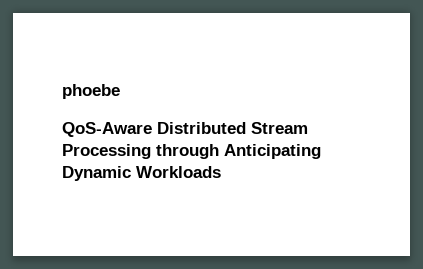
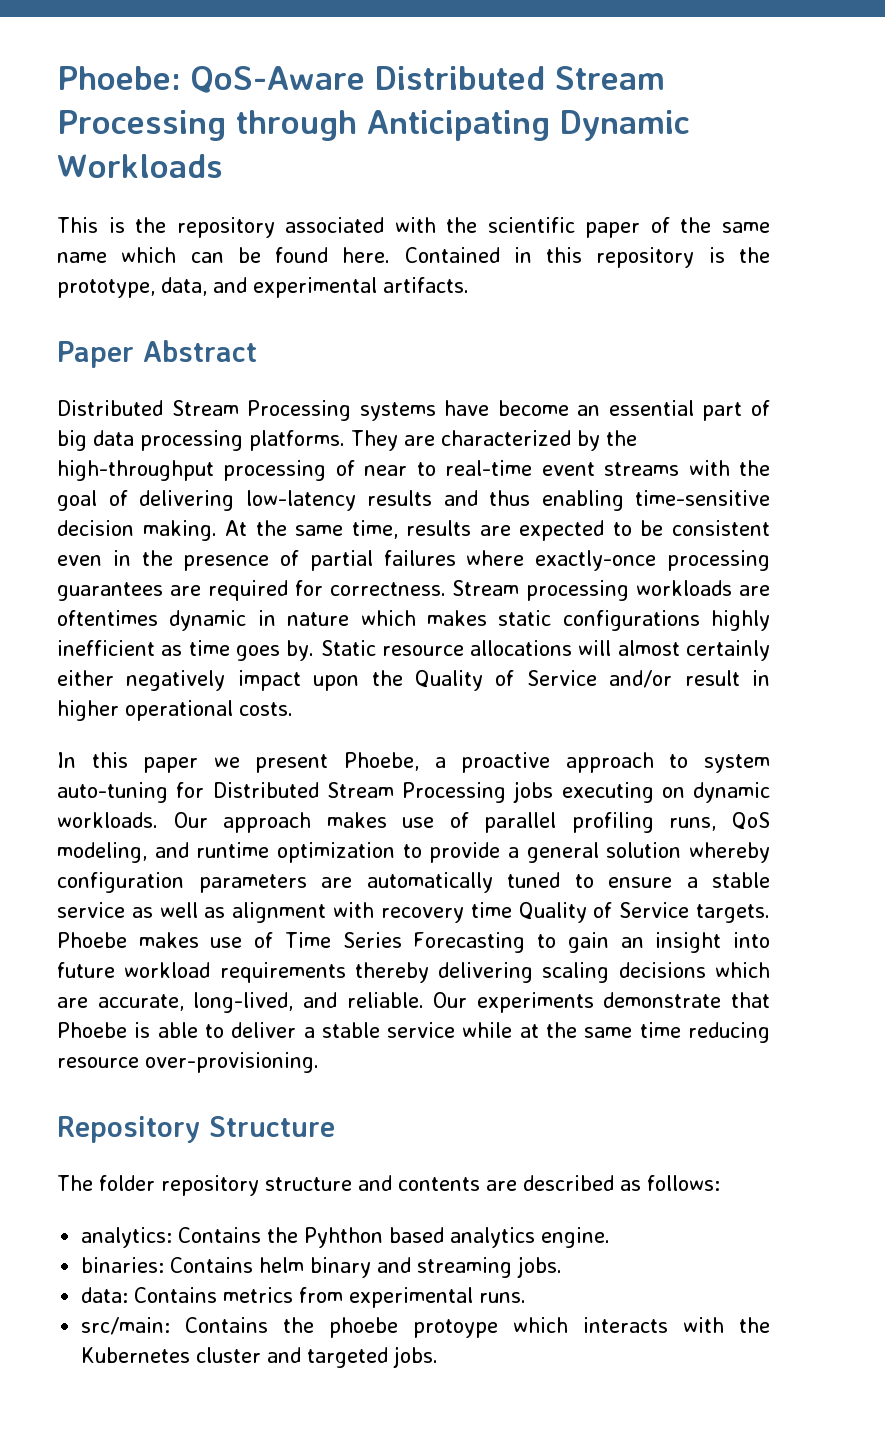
- phoebe
- QoS-Aware Distributed Stream Processing through Anticipating Dynamic Workloads
+ Phoebe: QoS-Aware Distributed Stream Processing through Anticipating Dynamic Workloads
+ This is the repository associated with the scientific paper of the same name which can be found here. Contained in this repository is the prototype, data, and experimental artifacts.
+ Paper Abstract
+ Distributed Stream Processing systems have become an essential part of big data processing platforms. They are characterized by the high-throughput processing of near to real-time event streams with the goal of delivering low-latency results and thus enabling time-sensitive decision making. At the same time, results are expected to be consistent even in the presence of partial failures where exactly-once processing guarantees are required for correctness. Stream processing workloads are oftentimes dynamic in nature which makes static configurations highly inefficient as time goes by. Static resource allocations will almost certainly either negatively impact upon the Quality of Service and/or result in higher operational costs.
+ In this paper we present Phoebe, a proactive approach to system auto-tuning for Distributed Stream Processing jobs executing on dynamic workloads. Our approach makes use of parallel profiling runs, QoS modeling, and runtime optimization to provide a general solution whereby configuration parameters are automatically tuned to ensure a stable service as well as alignment with recovery time Quality of Service targets. Phoebe makes use of Time Series Forecasting to gain an insight into future workload requirements thereby delivering scaling decisions which are accurate, long-lived, and reliable. Our experiments demonstrate that Phoebe is able to deliver a stable service while at the same time reducing resource over-provisioning.
+ Repository Structure
+ The folder repository structure and contents are described as follows:
+ analytics: Contains the Pyhthon based analytics engine.
+ binaries: Contains helm binary and streaming jobs.
+ data: Contains metrics from experimental runs.
+ src/main: Contains the phoebe protoype which interacts with the Kubernetes cluster and targeted jobs.

